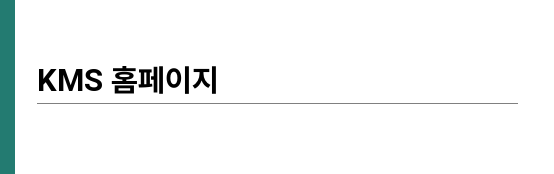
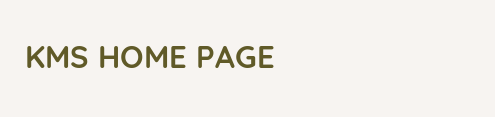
- KMS 홈페이지
+ KMS HOME PAGE

